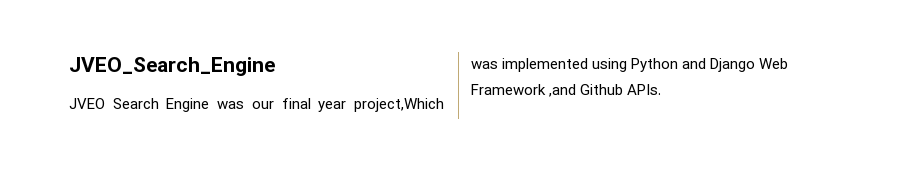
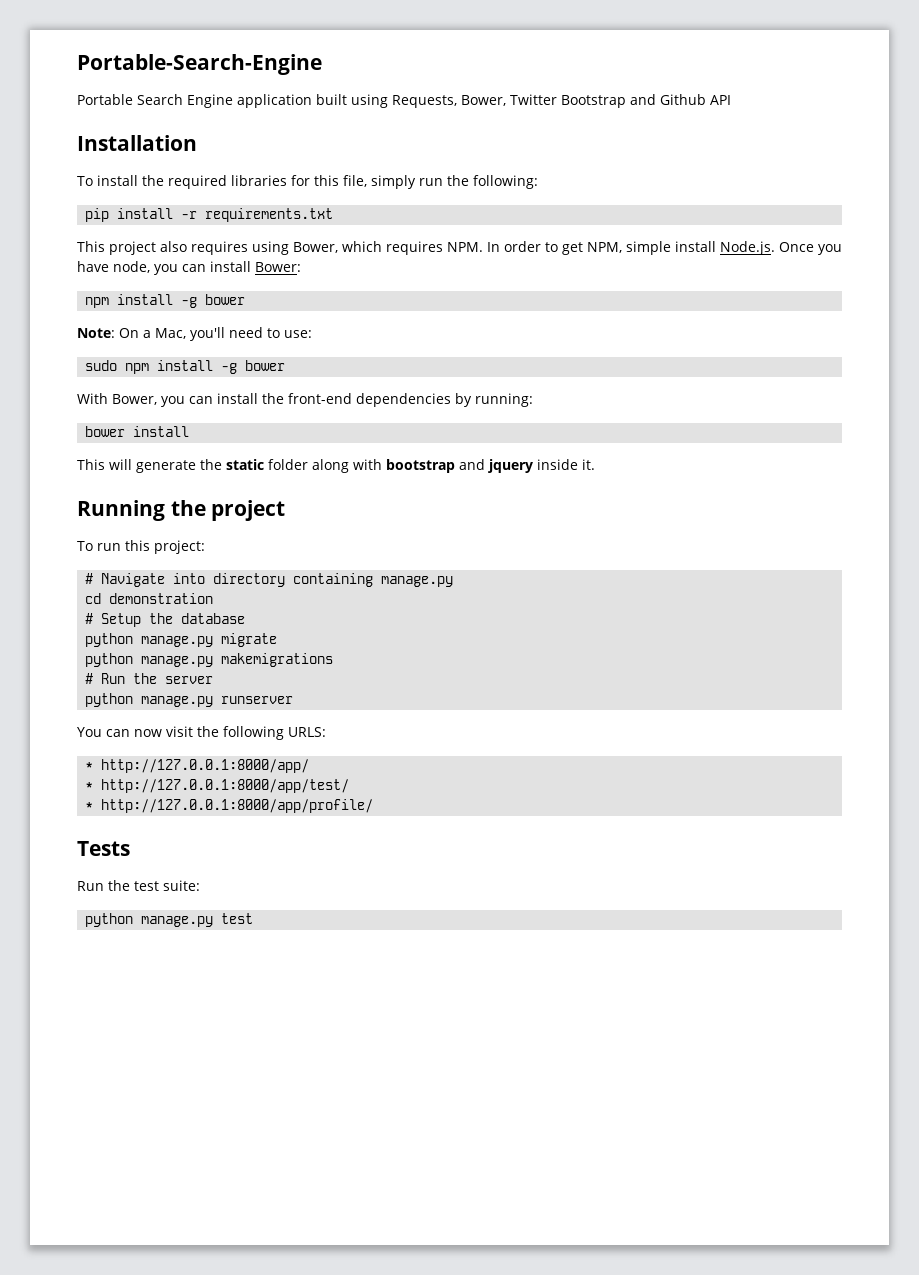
- JVEO_Search_Engine
- JVEO Search Engine was our final year project,Which was implemented using Python and Django Web Framework ,and Github APIs.
+ Portable-Search-Engine
+ Portable Search Engine application built using Requests, Bower, Twitter Bootstrap and Github API
+ Installation
+ To install the required libraries for this file, simply run the following:
+ pip install -r requirements.txt
+ This project also requires using Bower, which requires NPM. In order to get NPM, simple install Node.js. Once you have node, you can install Bower:
+ npm install -g bower
+ Note: On a Mac, you'll need to use:
+ sudo npm install -g bower
+ With Bower, you can install the front-end dependencies by running:
+ bower install
+ This will generate the static folder along with bootstrap and jquery inside it.
+ Running the project
+ To run this project:
+ # Navigate into directory containing manage.py
+ cd demonstration
+ # Setup the database
+ python manage.py migrate
+ python manage.py makemigrations
+ # Run the server
+ python manage.py runserver
+ You can now visit the following URLS:
+ * http://127.0.0.1:8000/app/
+ * http://127.0.0.1:8000/app/test/
+ * http://127.0.0.1:8000/app/profile/
+ Tests
+ Run the test suite:
+ python manage.py test

